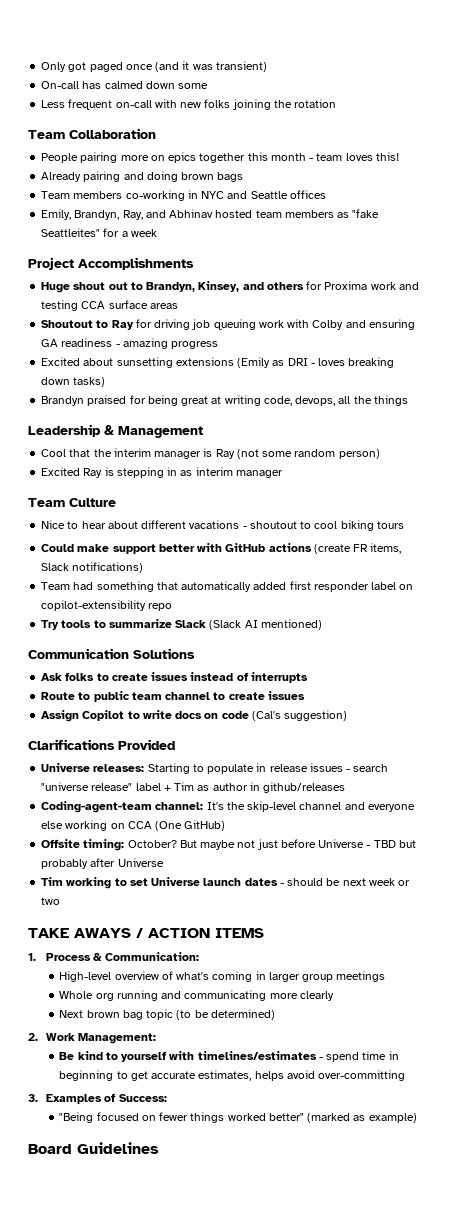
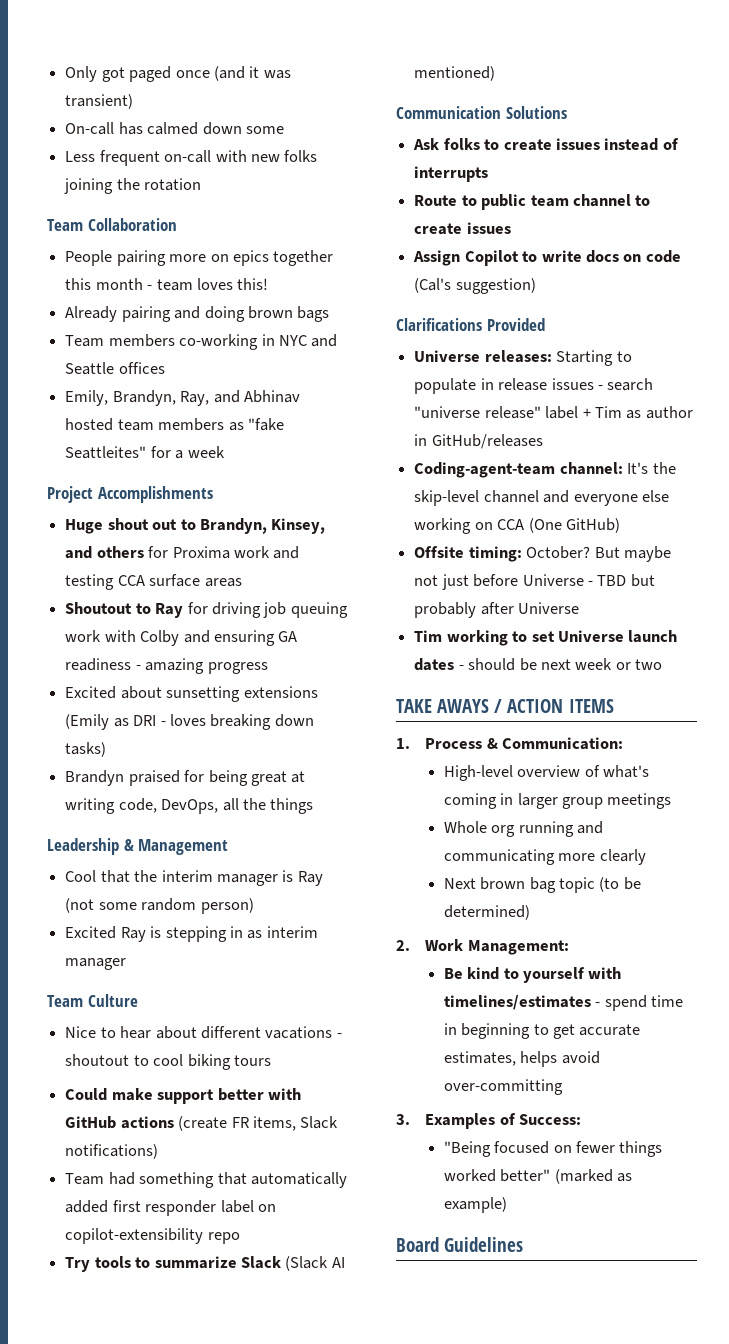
- Brandyn praised for being great at writing code, devops, all the things
+ Brandyn praised for being great at writing code, DevOps, all the things
- Universe releases: Starting to populate in release issues - search "universe release" label + Tim as author in github/releases
+ Universe releases: Starting to populate in release issues - search "universe release" label + Tim as author in GitHub/releases

